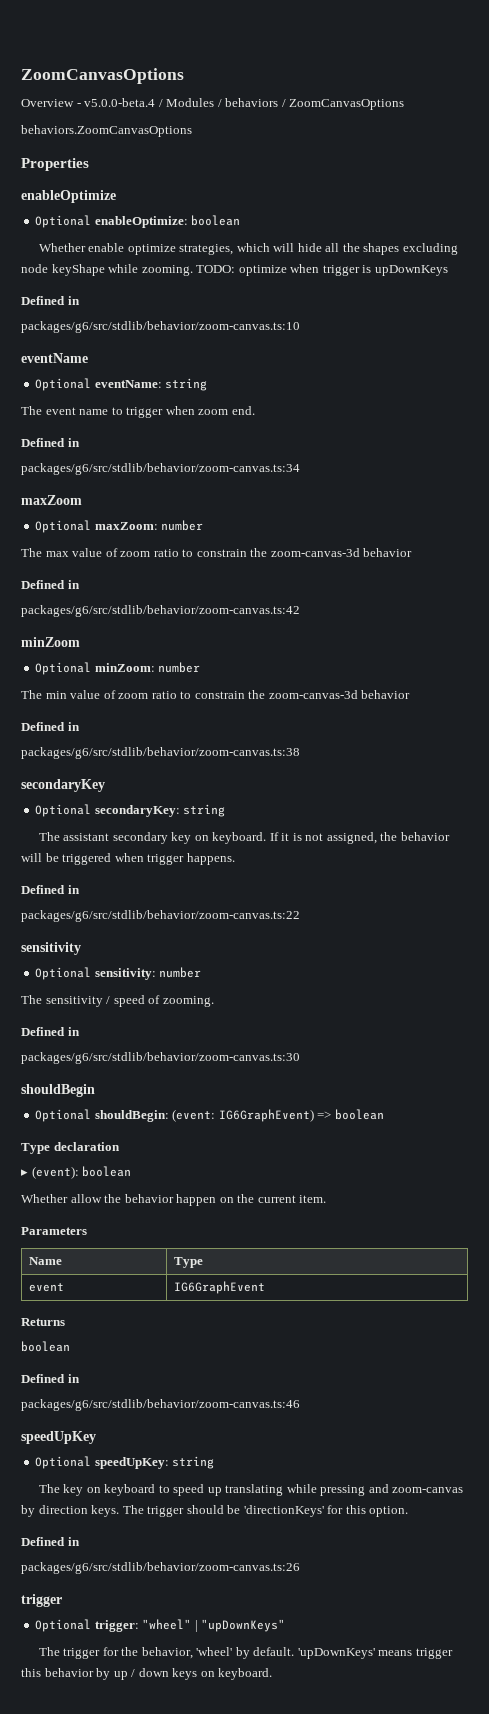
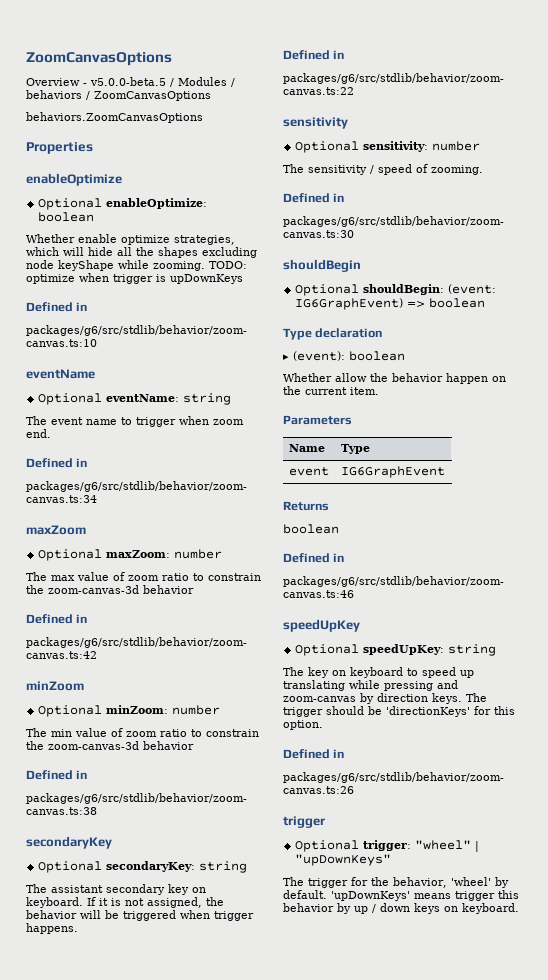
- Overview - v5.0.0-beta.4 / Modules / behaviors / ZoomCanvasOptions
+ Overview - v5.0.0-beta.5 / Modules / behaviors / ZoomCanvasOptions

